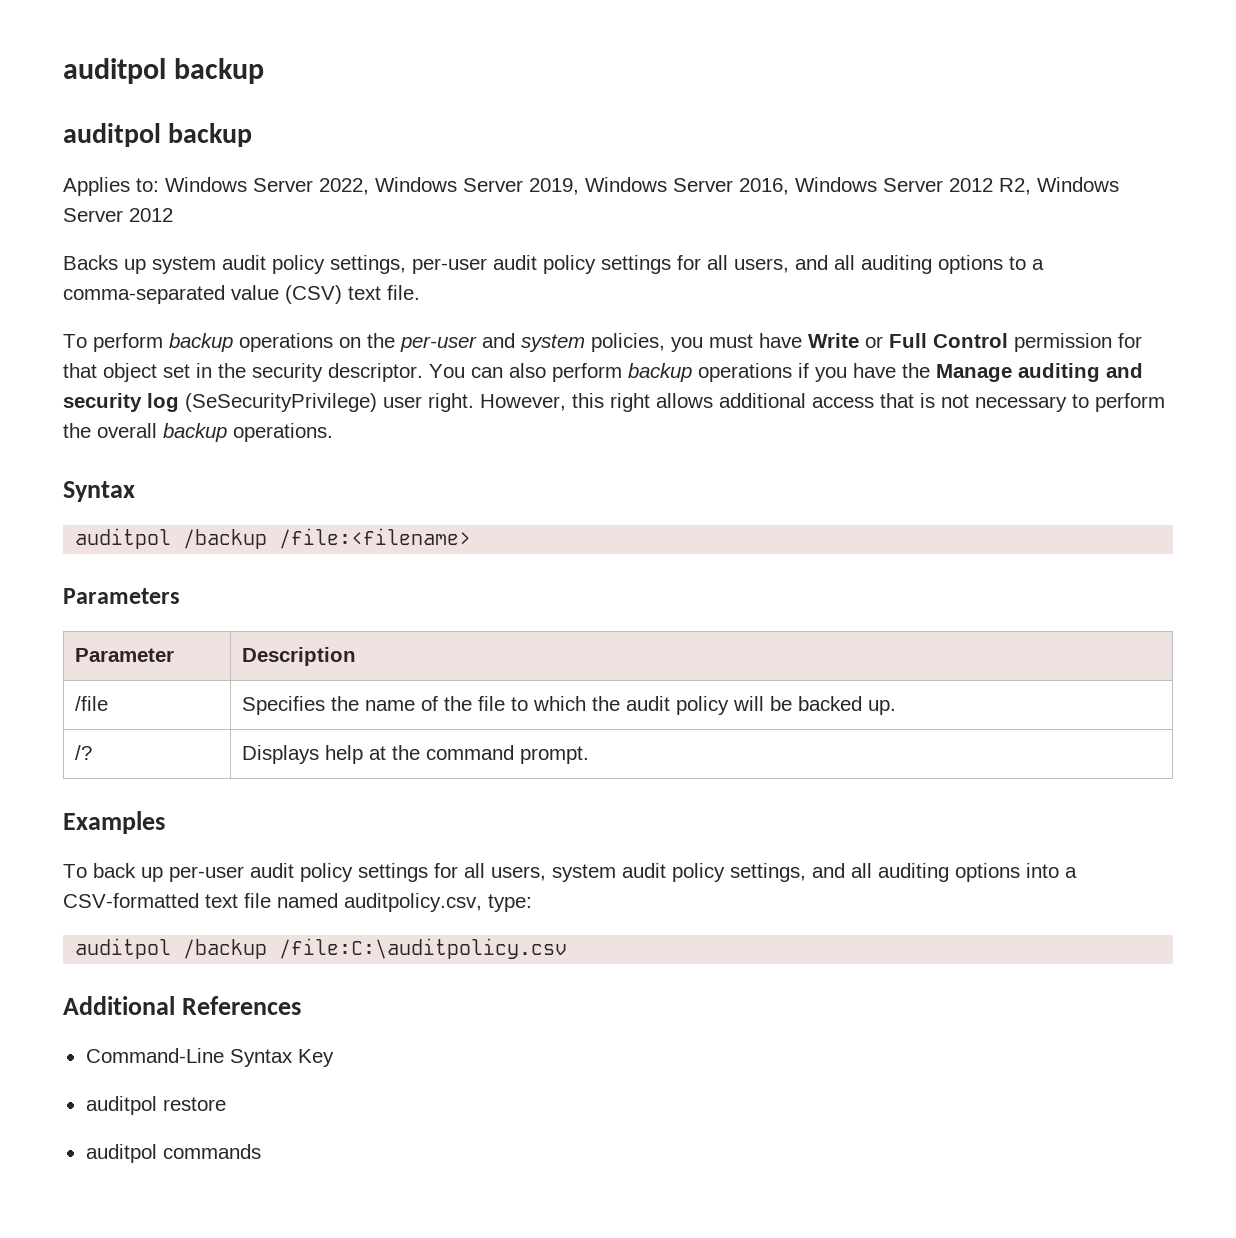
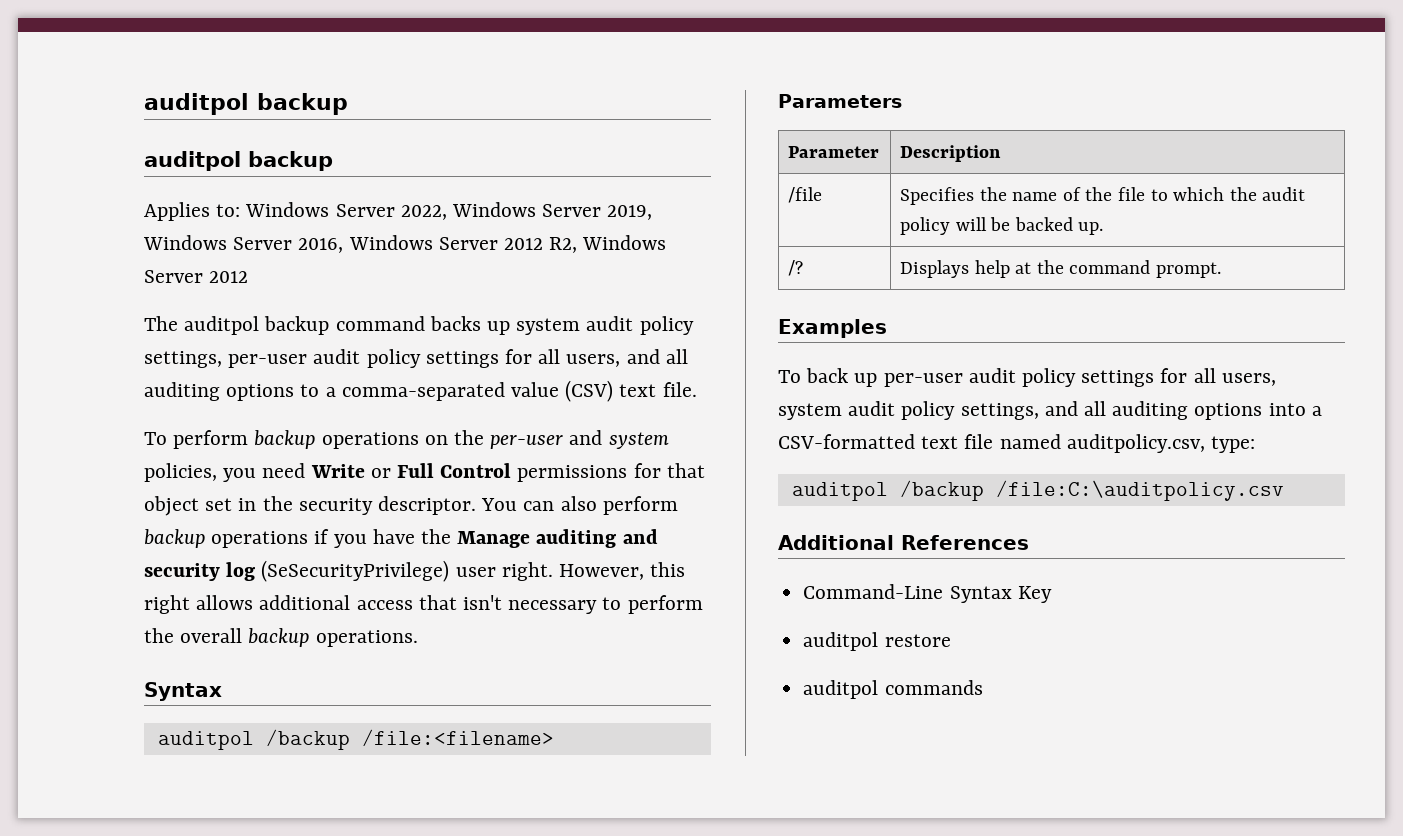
- Backs up system audit policy settings, per-user audit policy settings for all users, and all auditing options to a comma-separated value (CSV) text file.
+ The auditpol backup command backs up system audit policy settings, per-user audit policy settings for all users, and all auditing options to a comma-separated value (CSV) text file.
- To perform backup operations on the per-user and system policies, you must have Write or Full Control permission for that object set in the security descriptor.
+ To perform backup operations on the per-user and system policies, you need Write or Full Control permissions for that object set in the security descriptor.
- However, this right allows additional access that is not necessary to perform the overall backup operations.
+ However, this right allows additional access that isn't necessary to perform the overall backup operations.

